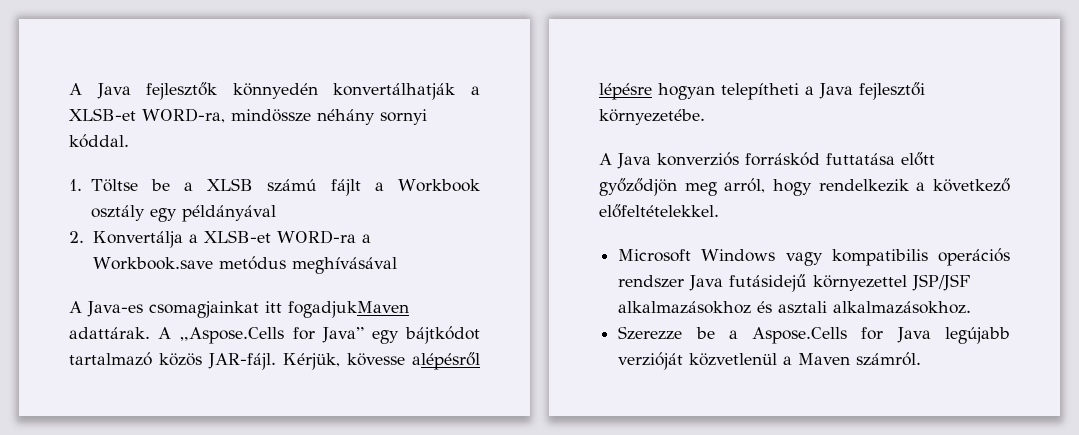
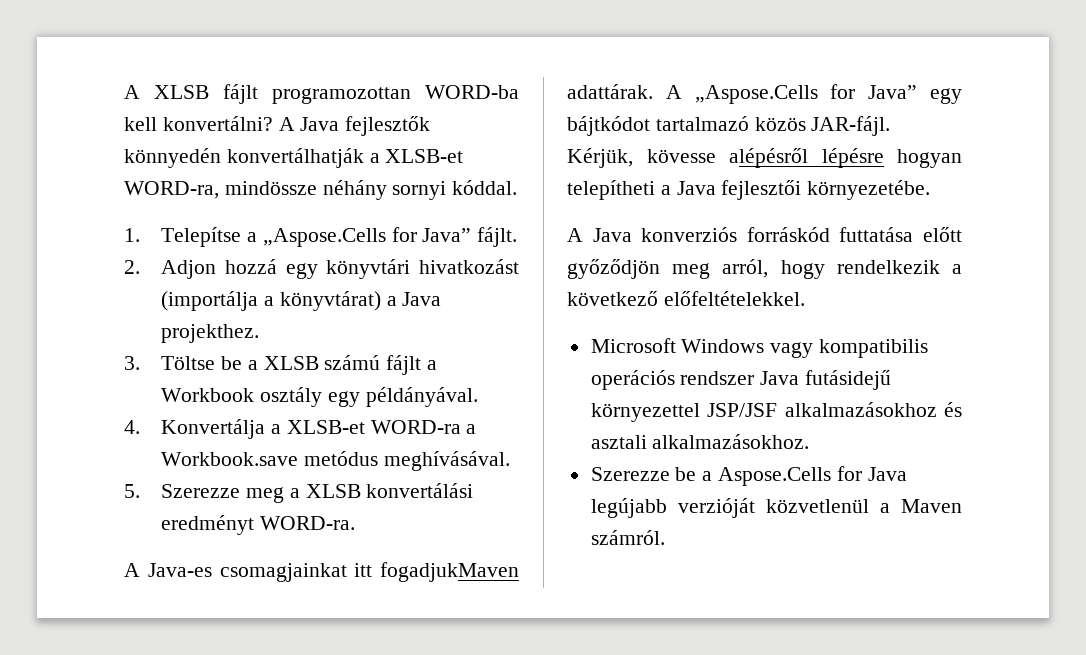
- A Java fejlesztők könnyedén konvertálhatják a XLSB-et WORD-ra, mindössze néhány sornyi kóddal.
+ A XLSB fájlt programozottan WORD-ba kell konvertálni? A Java fejlesztők könnyedén konvertálhatják a XLSB-et WORD-ra, mindössze néhány sornyi kóddal.
- 1. Töltse be a XLSB számú fájlt a Workbook osztály egy példányával
- 2. Konvertálja a XLSB-et WORD-ra a Workbook.save metódus meghívásával
+ 1. Telepítse a „Aspose.Cells for Java” fájlt.
+ 2. Adjon hozzá egy könyvtári hivatkozást (importálja a könyvtárat) a Java projekthez.
+ 3. Töltse be a XLSB számú fájlt a Workbook osztály egy példányával.
+ 4. Konvertálja a XLSB-et WORD-ra a Workbook.save metódus meghívásával.
+ 5. Szerezze meg a XLSB konvertálási eredményt WORD-ra.

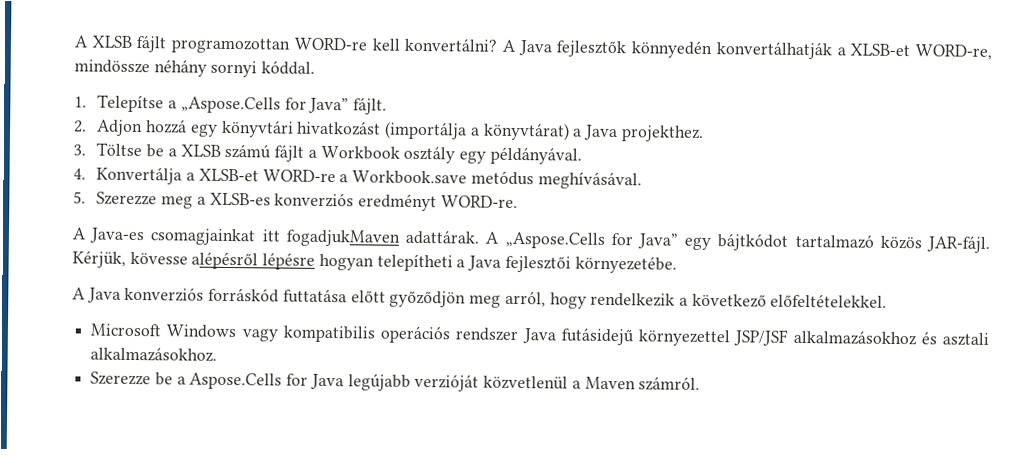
- A XLSB fájlt programozottan WORD-ba kell konvertálni?
+ A XLSB fájlt programozottan WORD-re kell konvertálni?
- A Java fejlesztők könnyedén konvertálhatják a XLSB-et WORD-ra, mindössze néhány sornyi kóddal.
+ A Java fejlesztők könnyedén konvertálhatják a XLSB-et WORD-re, mindössze néhány sornyi kóddal.
- 4. Konvertálja a XLSB-et WORD-ra a Workbook.save metódus meghívásával.
+ 4. Konvertálja a XLSB-et WORD-re a Workbook.save metódus meghívásával.
- 5. Szerezze meg a XLSB konvertálási eredményt WORD-ra.
+ 5. Szerezze meg a XLSB-es konverziós eredményt WORD-re.

